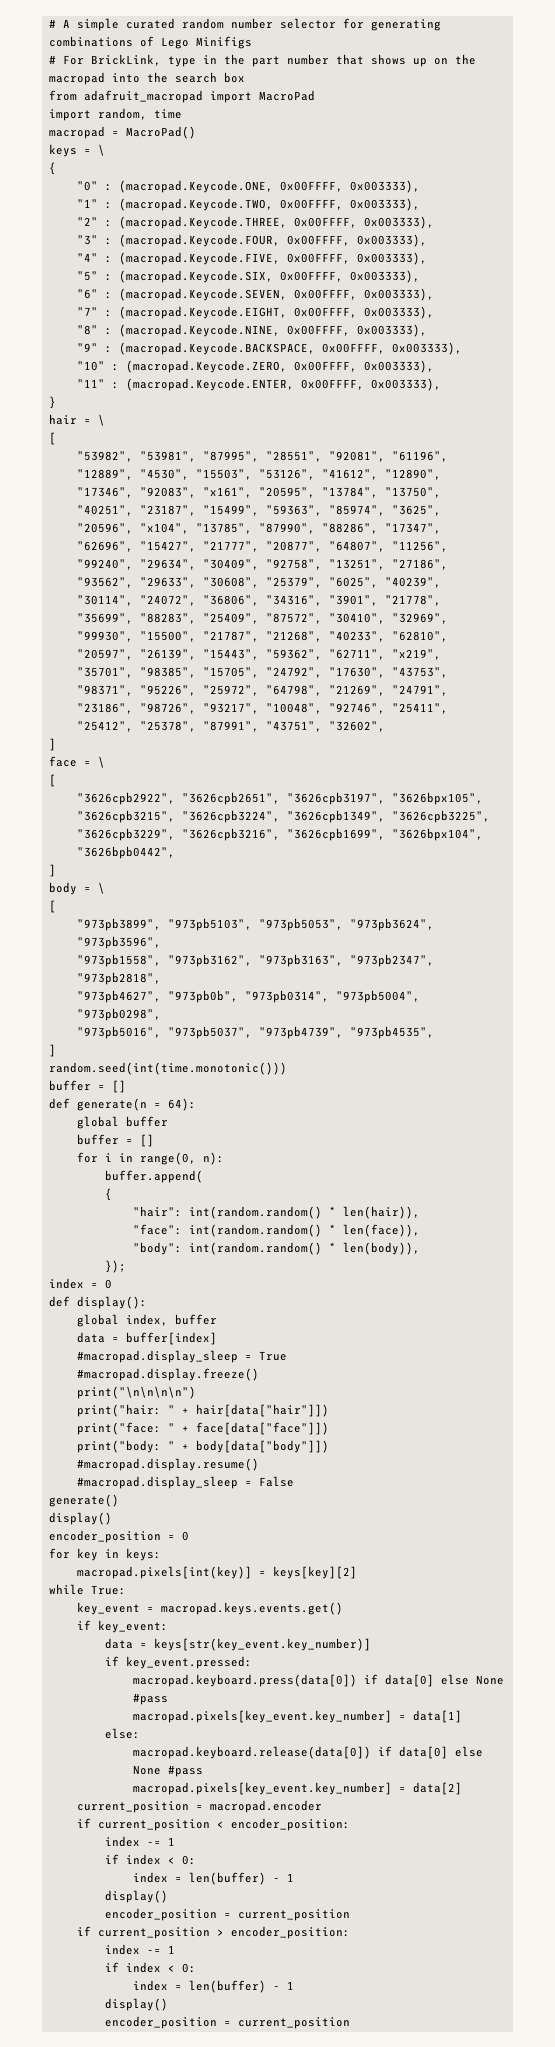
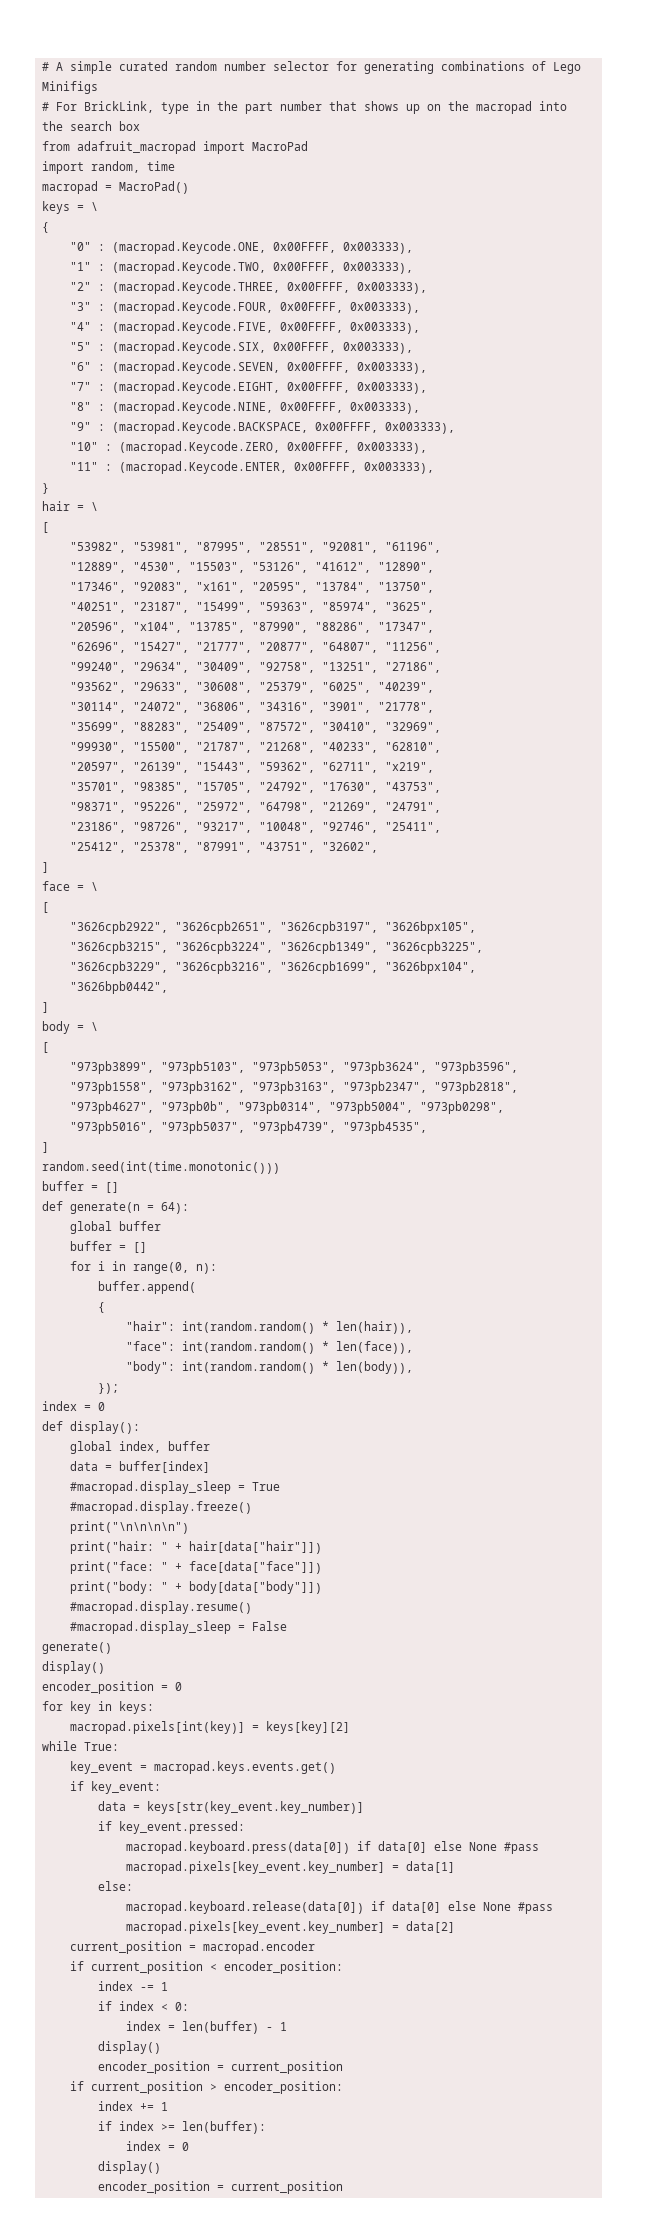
  if current_position > encoder_position:
- index -= 1
- if index < 0:
- index = len(buffer) - 1
+ index += 1
+ if index >= len(buffer):
+ index = 0

